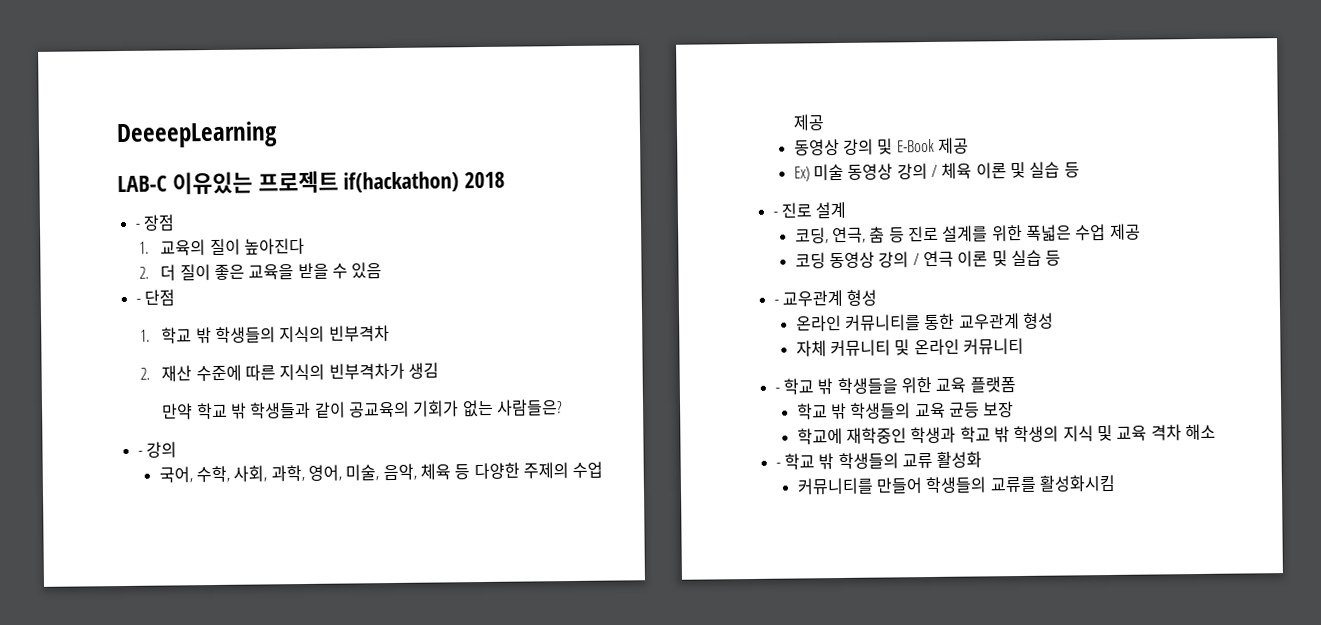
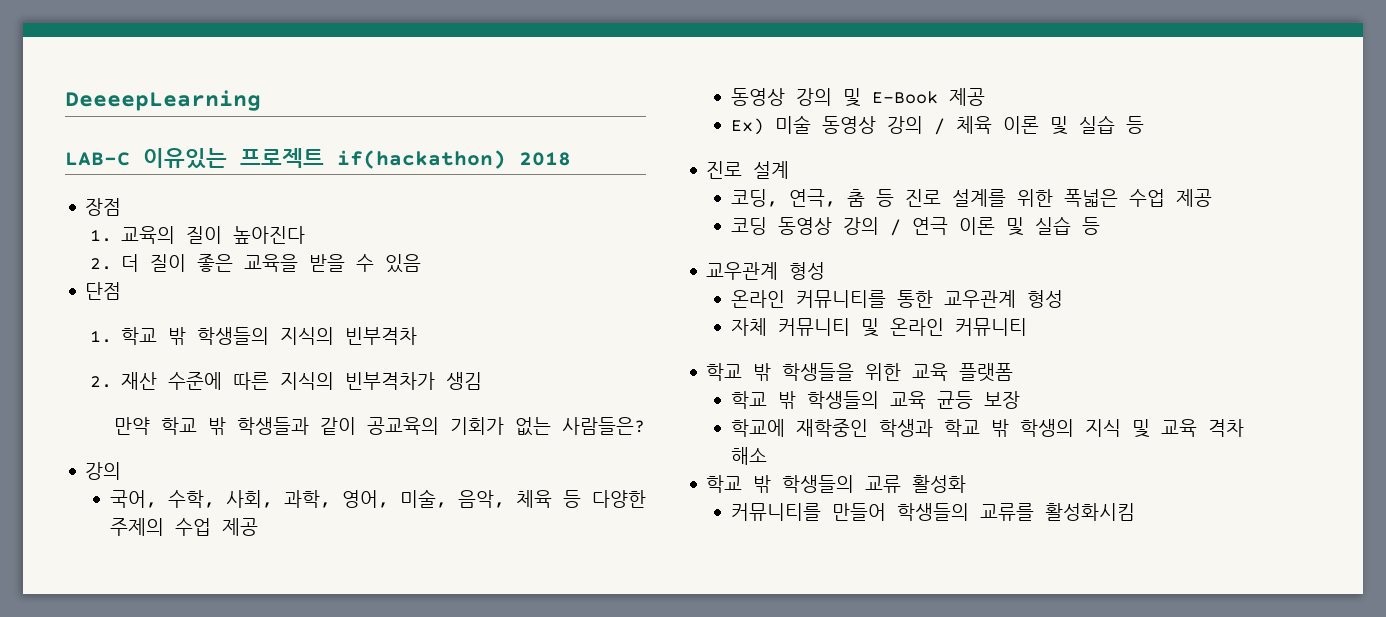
- - 장점
+ 장점
- - 단점
+ 단점
  만약 학교 밖 학생들과 같이 공교육의 기회가 없는 사람들은?
- - 강의
+ 강의
- - 진로 설계
+ 진로 설계
  코딩 동영상 강의 / 연극 이론 및 실습 등
- - 교우관계 형성
+ 교우관계 형성
- - 학교 밖 학생들을 위한 교육 플랫폼
+ 학교 밖 학생들을 위한 교육 플랫폼
- - 학교 밖 학생들의 교류 활성화
+ 학교 밖 학생들의 교류 활성화

